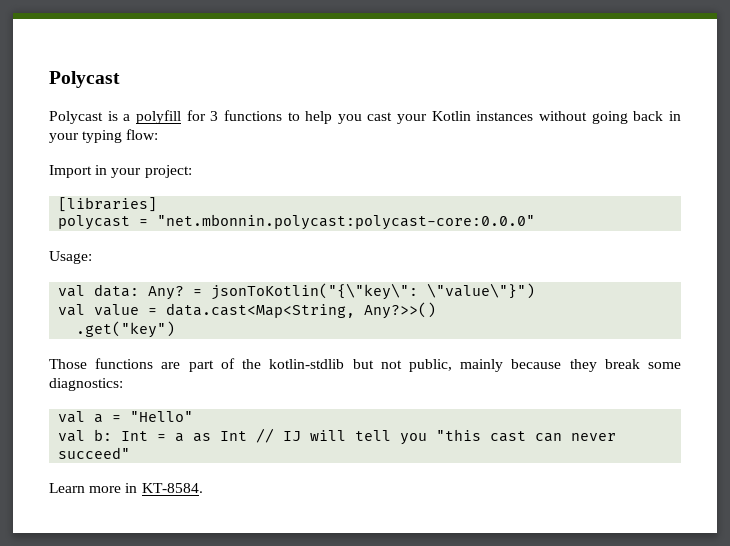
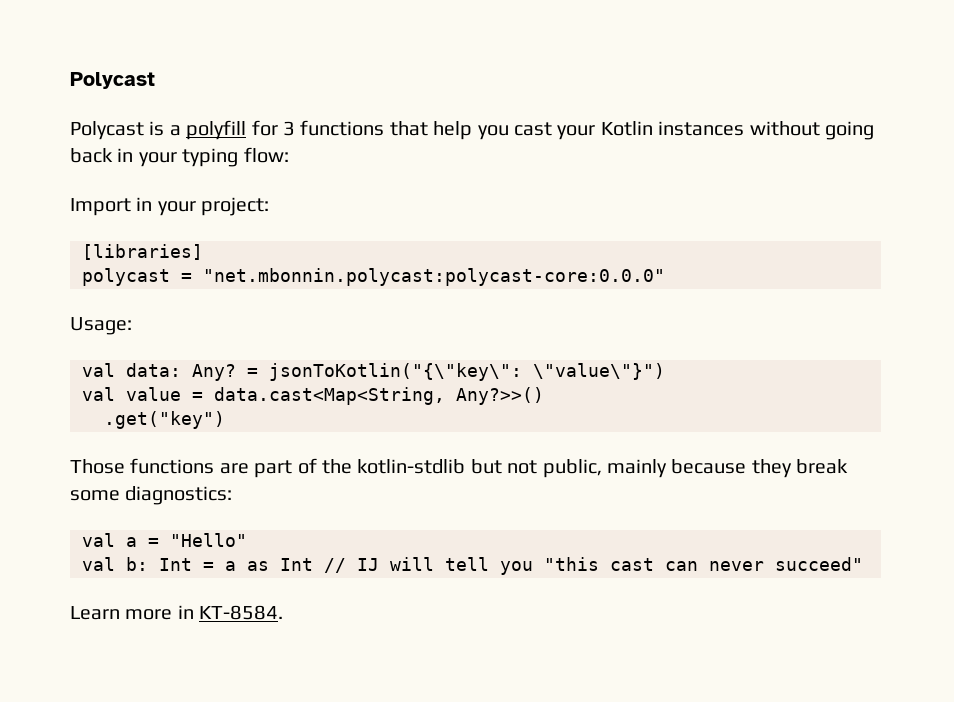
- Polycast is a polyfill for 3 functions to help you cast your Kotlin instances without going back in your typing flow:
+ Polycast is a polyfill for 3 functions that help you cast your Kotlin instances without going back in your typing flow:

